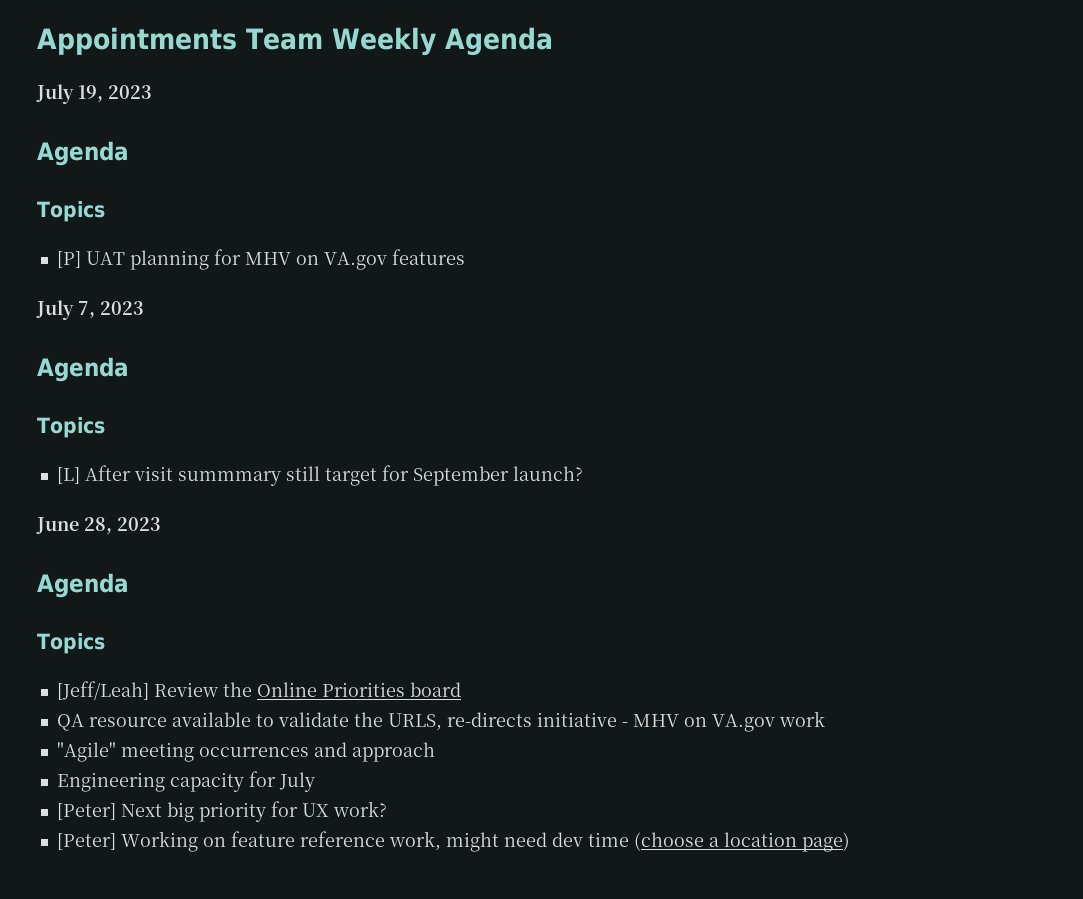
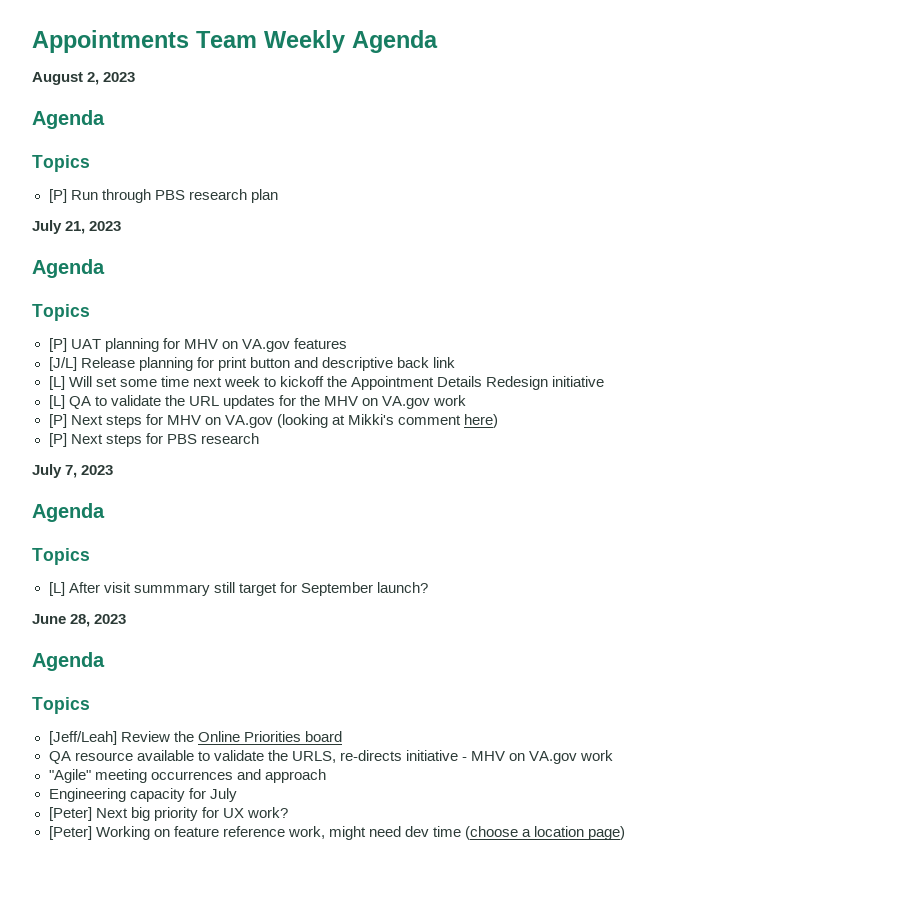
- July 19, 2023
+ August 2, 2023
+ Agenda
+ Topics
+ [P] Run through PBS research plan
+ July 21, 2023
+ [J/L] Release planning for print button and descriptive back link
+ [L] Will set some time next week to kickoff the Appointment Details Redesign initiative
+ [L] QA to validate the URL updates for the MHV on VA.gov work
+ [P] Next steps for MHV on VA.gov (looking at Mikki's comment here)
+ [P] Next steps for PBS research

